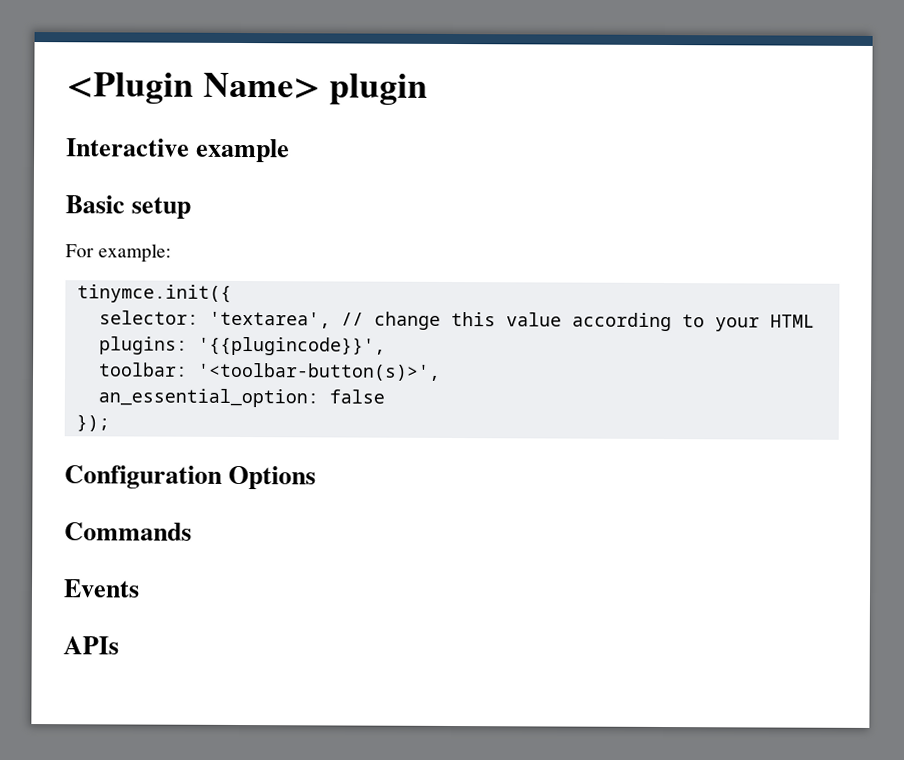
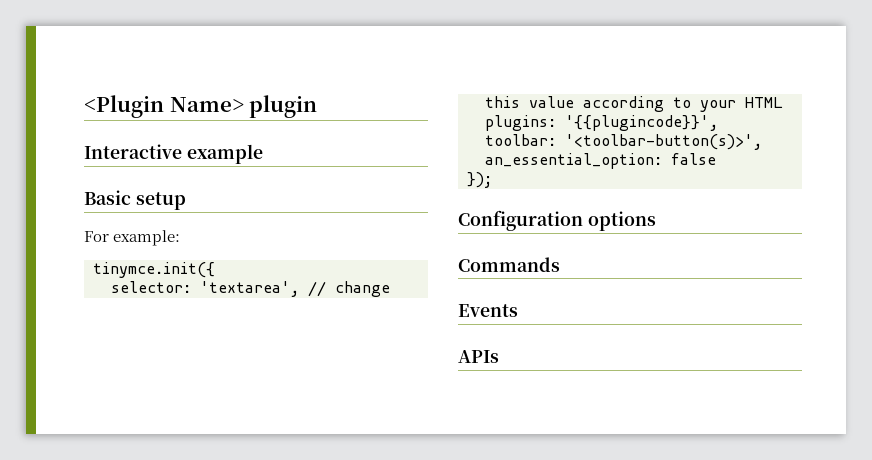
- Configuration Options
+ Configuration options

